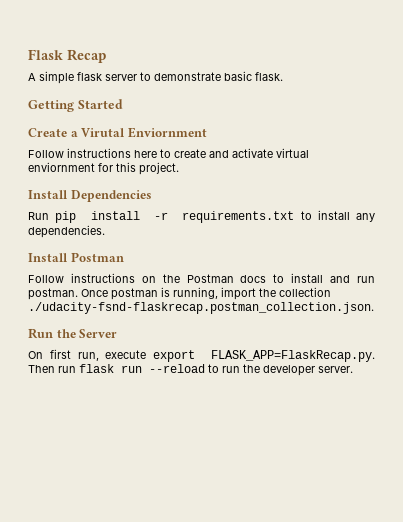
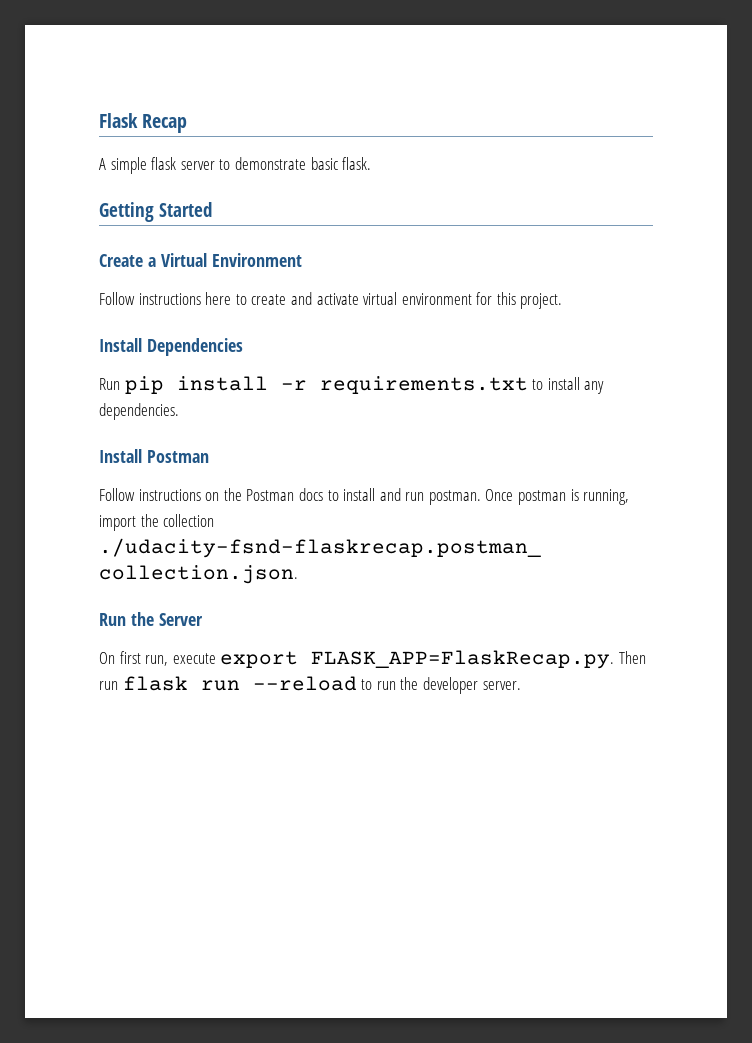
- Create a Virutal Enviornment
+ Create a Virtual Environment
- Follow instructions here to create and activate virtual enviornment for this project.
+ Follow instructions here to create and activate virtual environment for this project.

